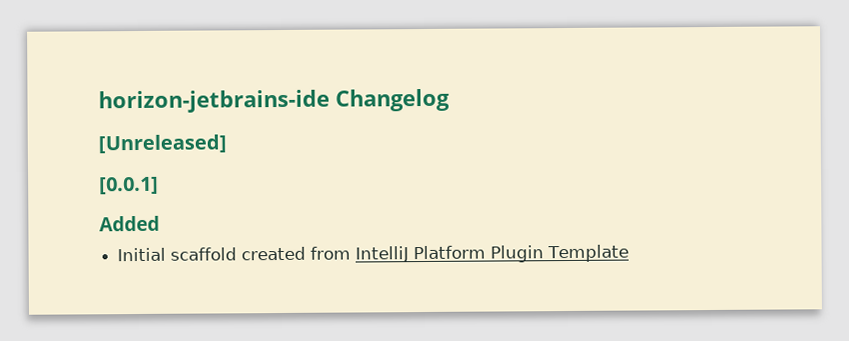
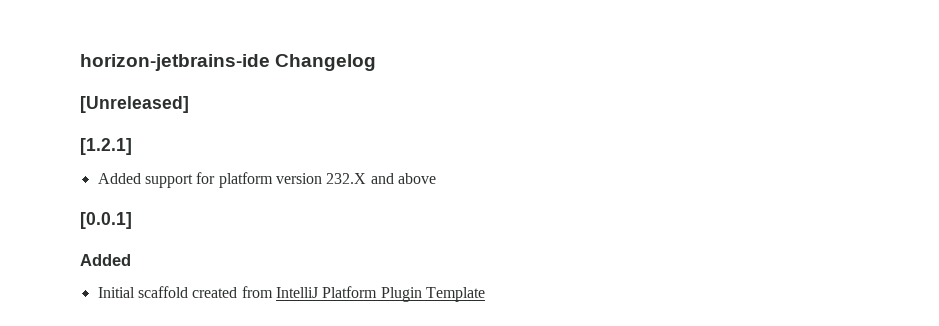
+ [1.2.1]
+ Added support for platform version 232.X and above

